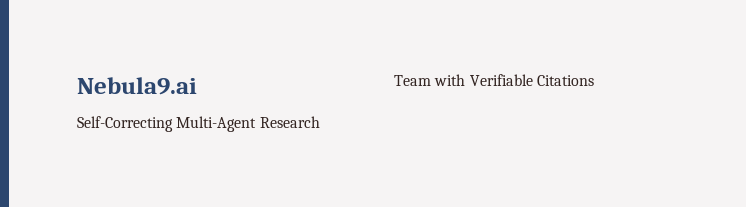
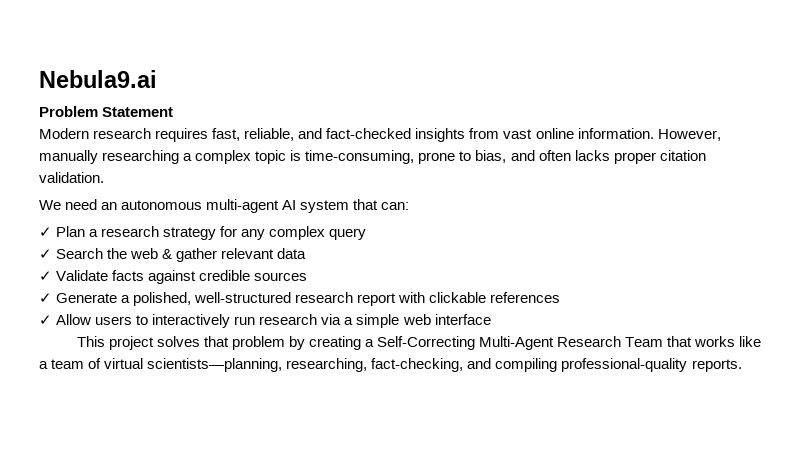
- Self-Correcting Multi-Agent Research Team with Verifiable Citations
+ Problem Statement
+ Modern research requires fast, reliable, and fact-checked insights from vast online information. However, manually researching a complex topic is time-consuming, prone to bias, and often lacks proper citation validation.
+ We need an autonomous multi-agent AI system that can:
+ ✓ Plan a research strategy for any complex query
+ ✓ Search the web & gather relevant data
+ ✓ Validate facts against credible sources
+ ✓ Generate a polished, well-structured research report with clickable references
+ ✓ Allow users to interactively run research via a simple web interface
+ This project solves that problem by creating a Self-Correcting Multi-Agent Research Team that works like a team of virtual scientists—planning, researching, fact-checking, and compiling professional-quality reports.

